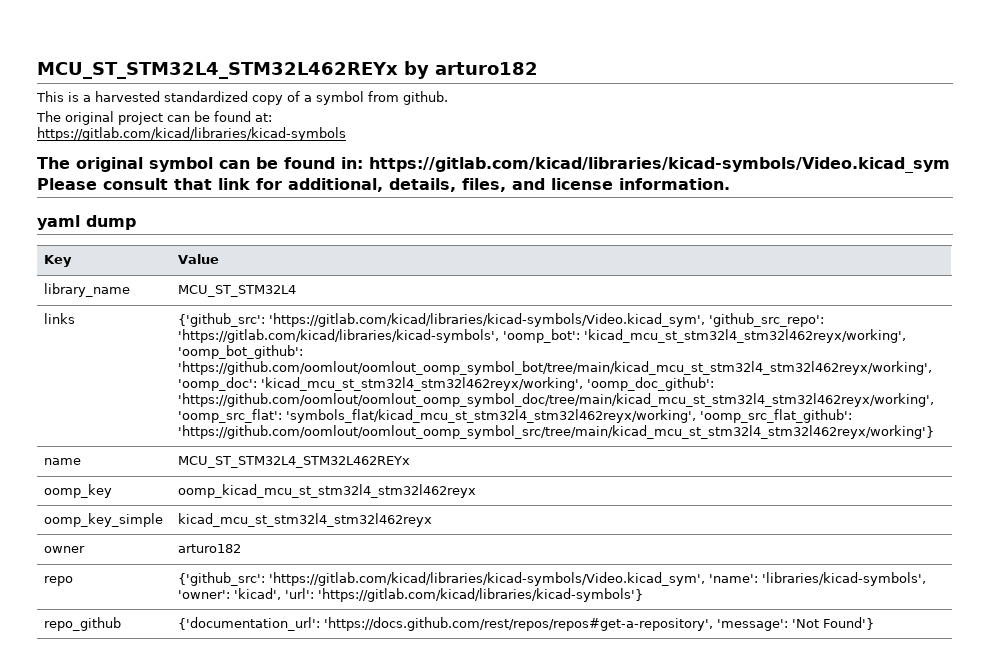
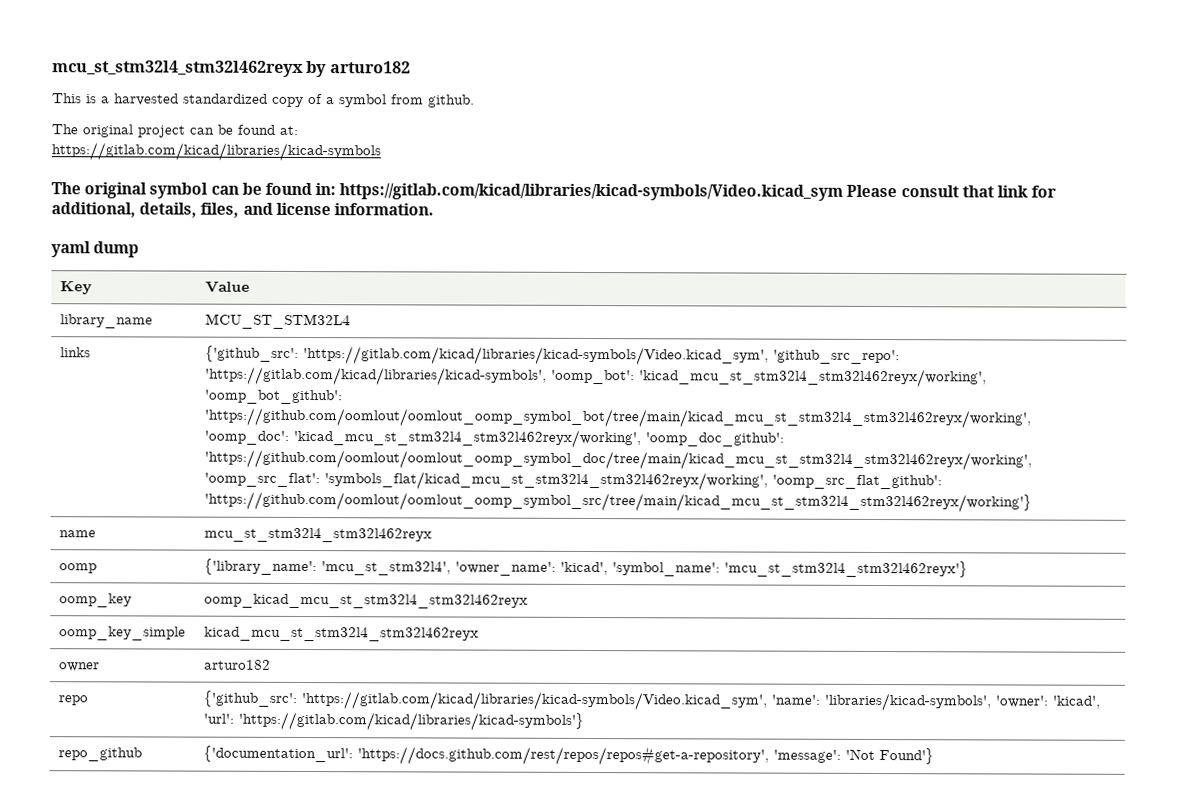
- MCU_ST_STM32L4_STM32L462REYx by arturo182
+ mcu_st_stm32l4_stm32l462reyx by arturo182
- name | MCU_ST_STM32L4_STM32L462REYx
+ name | mcu_st_stm32l4_stm32l462reyx
+ oomp | {'library_name': 'mcu_st_stm32l4', 'owner_name': 'kicad', 'symbol_name': 'mcu_st_stm32l4_stm32l462reyx'}

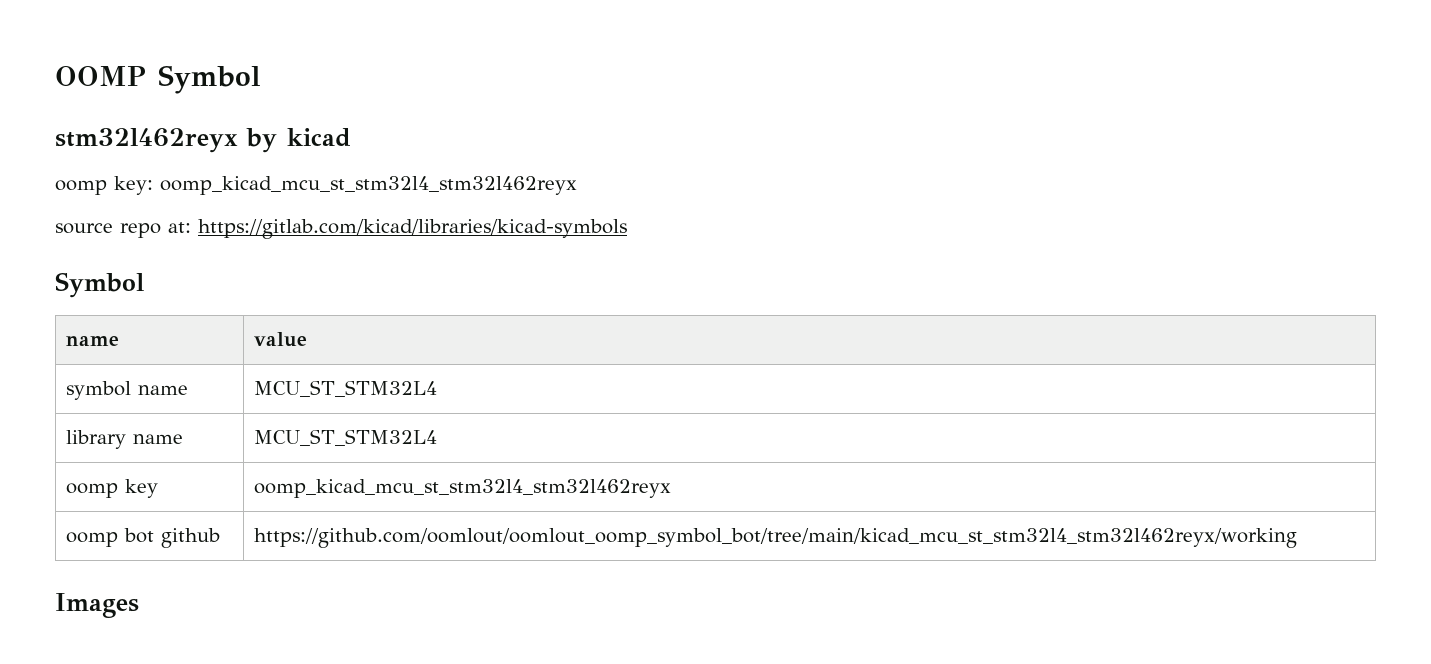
- mcu_st_stm32l4_stm32l462reyx by arturo182
- This is a harvested standardized copy of a symbol from github.
- The original project can be found at:
- https://gitlab.com/kicad/libraries/kicad-symbols
- The original symbol can be found in: https://gitlab.com/kicad/libraries/kicad-symbols/Video.kicad_sym Please consult that link for additional, details, files, and license information.
- yaml dump
- Key | Value
- library_name | MCU_ST_STM32L4
- links | {'github_src': 'https://gitlab.com/kicad/libraries/kicad-symbols/Video.kicad_sym', 'github_src_repo': 'https://gitlab.com/kicad/libraries/kicad-symbols', 'oomp_bot': 'kicad_mcu_st_stm32l4_stm32l462reyx/working', 'oomp_bot_github': 'https://github.com/oomlout/oomlout_oomp_symbol_bot/tree/main/kicad_mcu_st_stm32l4_stm32l462reyx/working', 'oomp_doc': 'kicad_mcu_st_stm32l4_stm32l462reyx/working', 'oomp_doc_github': 'https://github.com/oomlout/oomlout_oomp_symbol_doc/tree/main/kicad_mcu_st_stm32l4_stm32l462reyx/working', 'oomp_src_flat': 'symbols_flat/kicad_mcu_st_stm32l4_stm32l462reyx/working', 'oomp_src_flat_github': 'https://github.com/oomlout/oomlout_oomp_symbol_src/tree/main/kicad_mcu_st_stm32l4_stm32l462reyx/working'}
- name | mcu_st_stm32l4_stm32l462reyx
- oomp | {'library_name': 'mcu_st_stm32l4', 'owner_name': 'kicad', 'symbol_name': 'mcu_st_stm32l4_stm32l462reyx'}
- oomp_key | oomp_kicad_mcu_st_stm32l4_stm32l462reyx
- oomp_key_simple | kicad_mcu_st_stm32l4_stm32l462reyx
- owner | arturo182
- repo | {'github_src': 'https://gitlab.com/kicad/libraries/kicad-symbols/Video.kicad_sym', 'name': 'libraries/kicad-symbols', 'owner': 'kicad', 'url': 'https://gitlab.com/kicad/libraries/kicad-symbols'}
- repo_github | {'documentation_url': 'https://docs.github.com/rest/repos/repos#get-a-repository', 'message': 'Not Found'}
+ OOMP Symbol
+ stm32l462reyx by kicad
+ oomp key: oomp_kicad_mcu_st_stm32l4_stm32l462reyx
+ source repo at: https://gitlab.com/kicad/libraries/kicad-symbols
+ Symbol
+ name | value
+ symbol name | MCU_ST_STM32L4
+ library name | MCU_ST_STM32L4
+ oomp key | oomp_kicad_mcu_st_stm32l4_stm32l462reyx
+ oomp bot github | https://github.com/oomlout/oomlout_oomp_symbol_bot/tree/main/kicad_mcu_st_stm32l4_stm32l462reyx/working
+ Images

